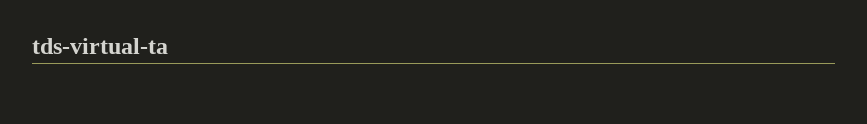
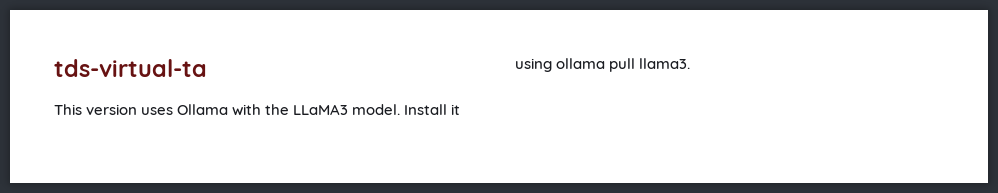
+ This version uses Ollama with the LLaMA3 model. Install it using ollama pull llama3.

